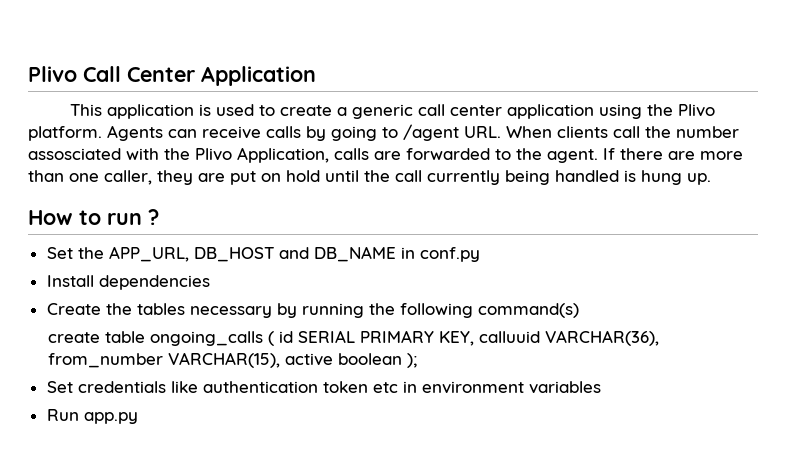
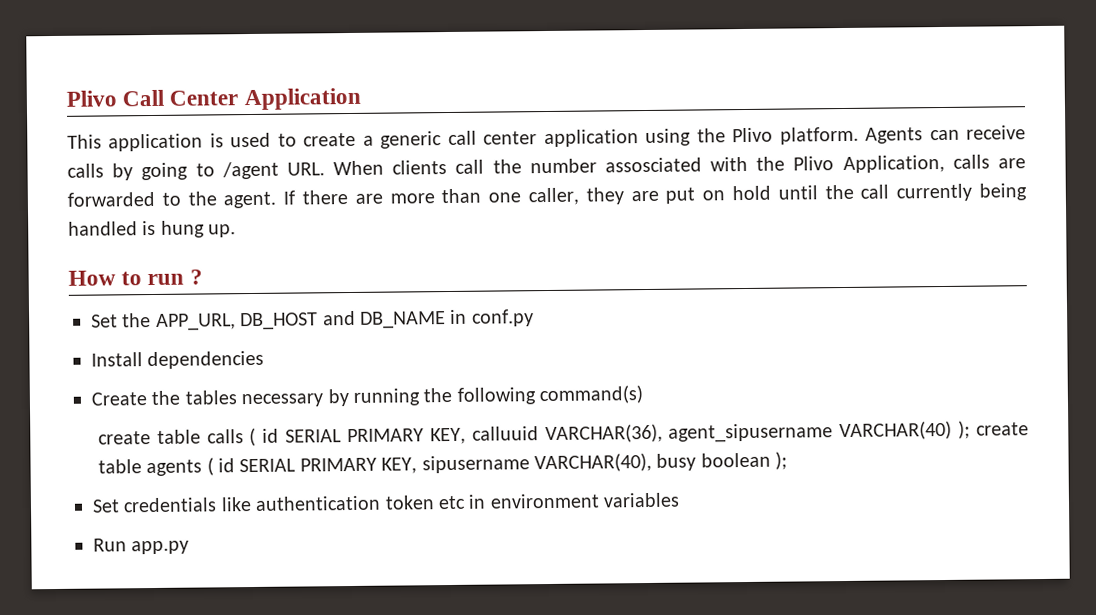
- create table ongoing_calls ( id SERIAL PRIMARY KEY, calluuid VARCHAR(36), from_number VARCHAR(15), active boolean );
+ create table calls ( id SERIAL PRIMARY KEY, calluuid VARCHAR(36), agent_sipusername VARCHAR(40) ); create table agents ( id SERIAL PRIMARY KEY, sipusername VARCHAR(40), busy boolean );

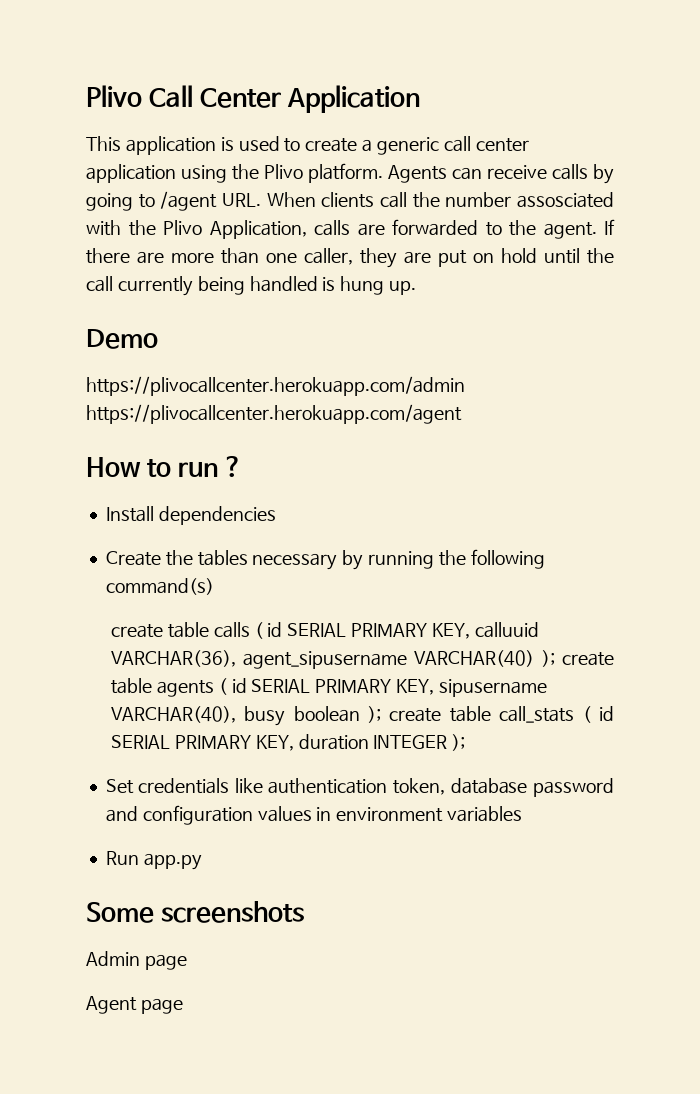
+ Demo
+ https://plivocallcenter.herokuapp.com/admin https://plivocallcenter.herokuapp.com/agent
- Set the APP_URL, DB_HOST and DB_NAME in conf.py
- create table calls ( id SERIAL PRIMARY KEY, calluuid VARCHAR(36), agent_sipusername VARCHAR(40) ); create table agents ( id SERIAL PRIMARY KEY, sipusername VARCHAR(40), busy boolean );
- Set credentials like authentication token etc in environment variables
+ create table calls ( id SERIAL PRIMARY KEY, calluuid VARCHAR(36), agent_sipusername VARCHAR(40) ); create table agents ( id SERIAL PRIMARY KEY, sipusername VARCHAR(40), busy boolean ); create table call_stats ( id SERIAL PRIMARY KEY, duration INTEGER );
+ Set credentials like authentication token, database password and configuration values in environment variables
+ Some screenshots
+ Admin page
+ Agent page

